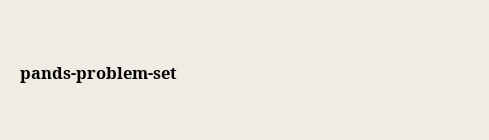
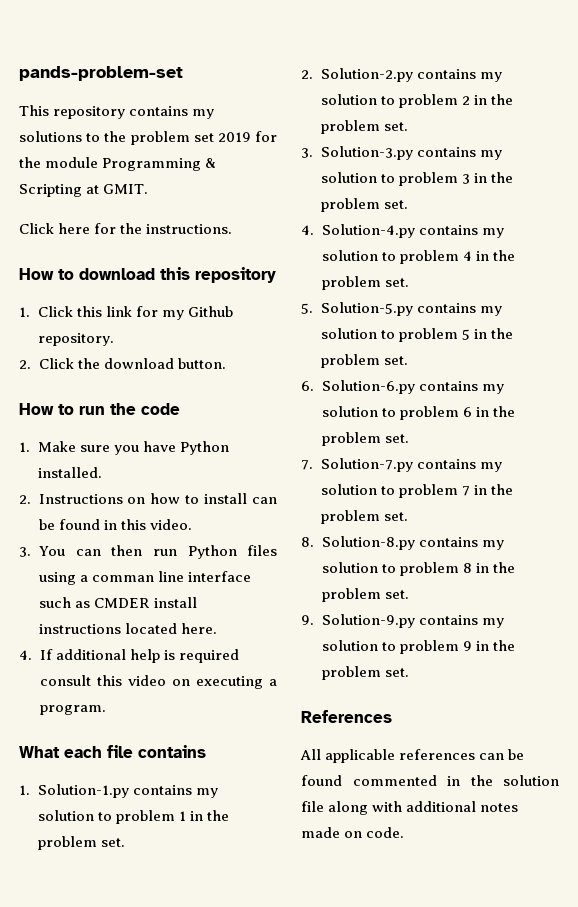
+ This repository contains my solutions to the problem set 2019 for the module Programming & Scripting at GMIT.
+ Click here for the instructions.
+ How to download this repository
+ 1. Click this link for my Github repository.
+ 2. Click the download button.
+ How to run the code
+ 1. Make sure you have Python installed.
+ 2. Instructions on how to install can be found in this video.
+ 3. You can then run Python files using a comman line interface such as CMDER install instructions located here.
+ 4. If additional help is required consult this video on executing a program.
+ What each file contains
+ 1. Solution-1.py contains my solution to problem 1 in the problem set.
+ 2. Solution-2.py contains my solution to problem 2 in the problem set.
+ 3. Solution-3.py contains my solution to problem 3 in the problem set.
+ 4. Solution-4.py contains my solution to problem 4 in the problem set.
+ 5. Solution-5.py contains my solution to problem 5 in the problem set.
+ 6. Solution-6.py contains my solution to problem 6 in the problem set.
+ 7. Solution-7.py contains my solution to problem 7 in the problem set.
+ 8. Solution-8.py contains my solution to problem 8 in the problem set.
+ 9. Solution-9.py contains my solution to problem 9 in the problem set.
+ References
+ All applicable references can be found commented in the solution file along with additional notes made on code.

